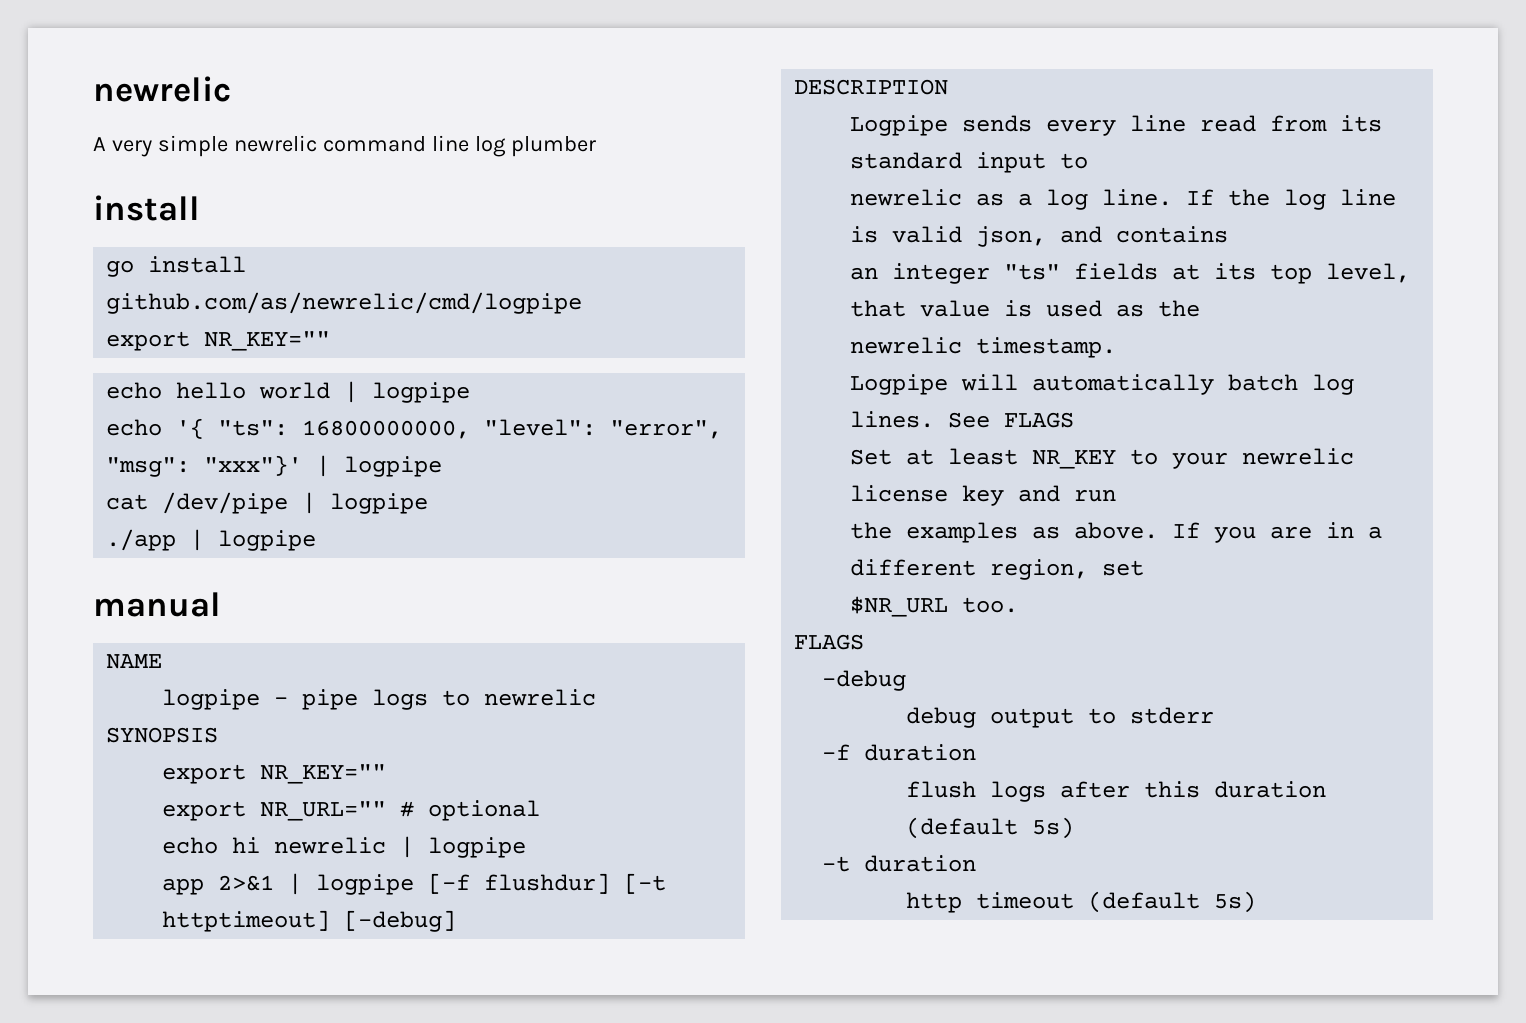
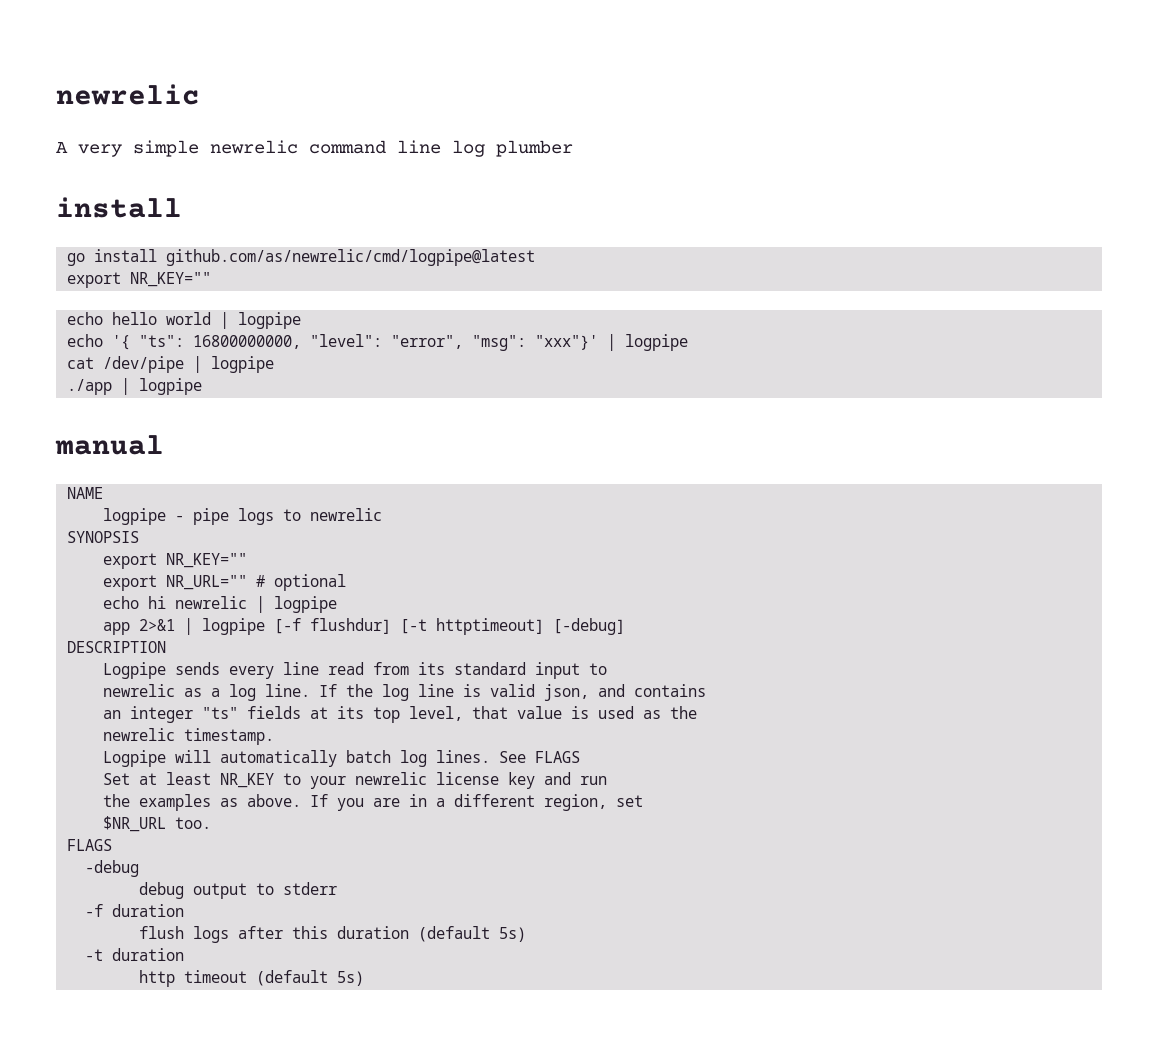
- go install github.com/as/newrelic/cmd/logpipe
+ go install github.com/as/newrelic/cmd/logpipe@latest

